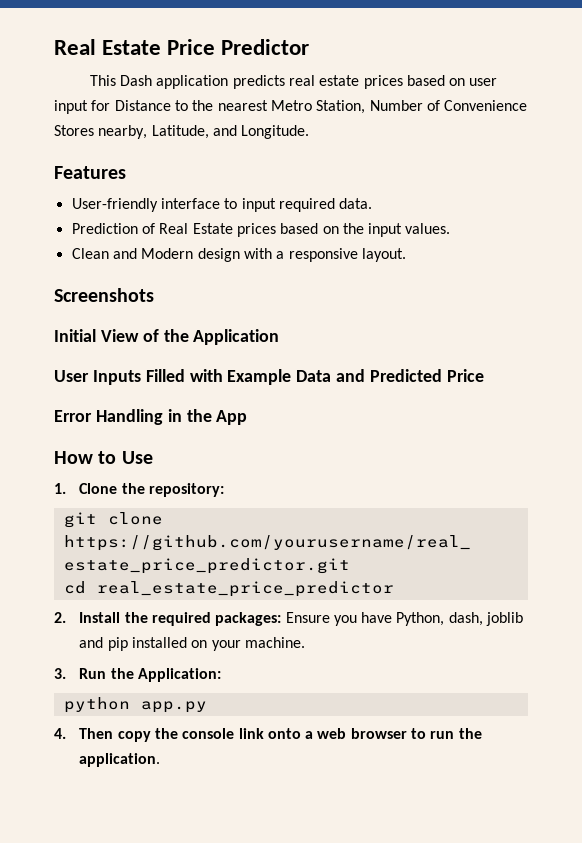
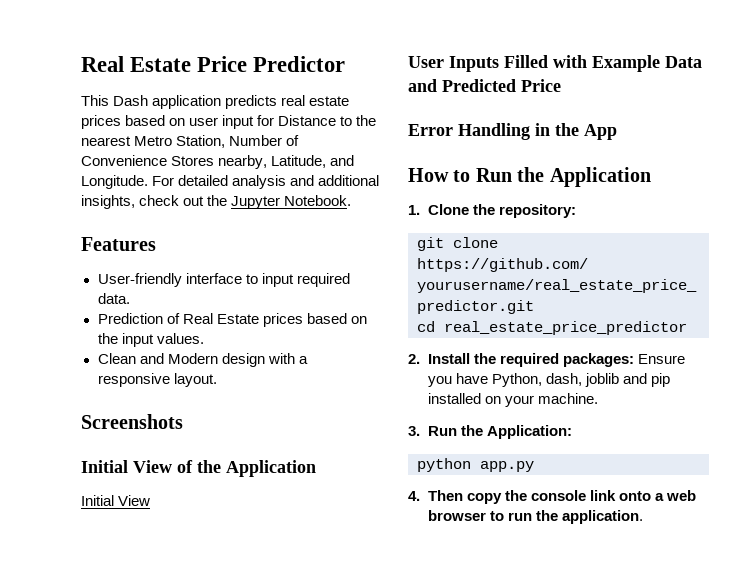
+ For detailed analysis and additional insights, check out the Jupyter Notebook.
  Initial View of the Application
+ Initial View
- How to Use
+ How to Run the Application

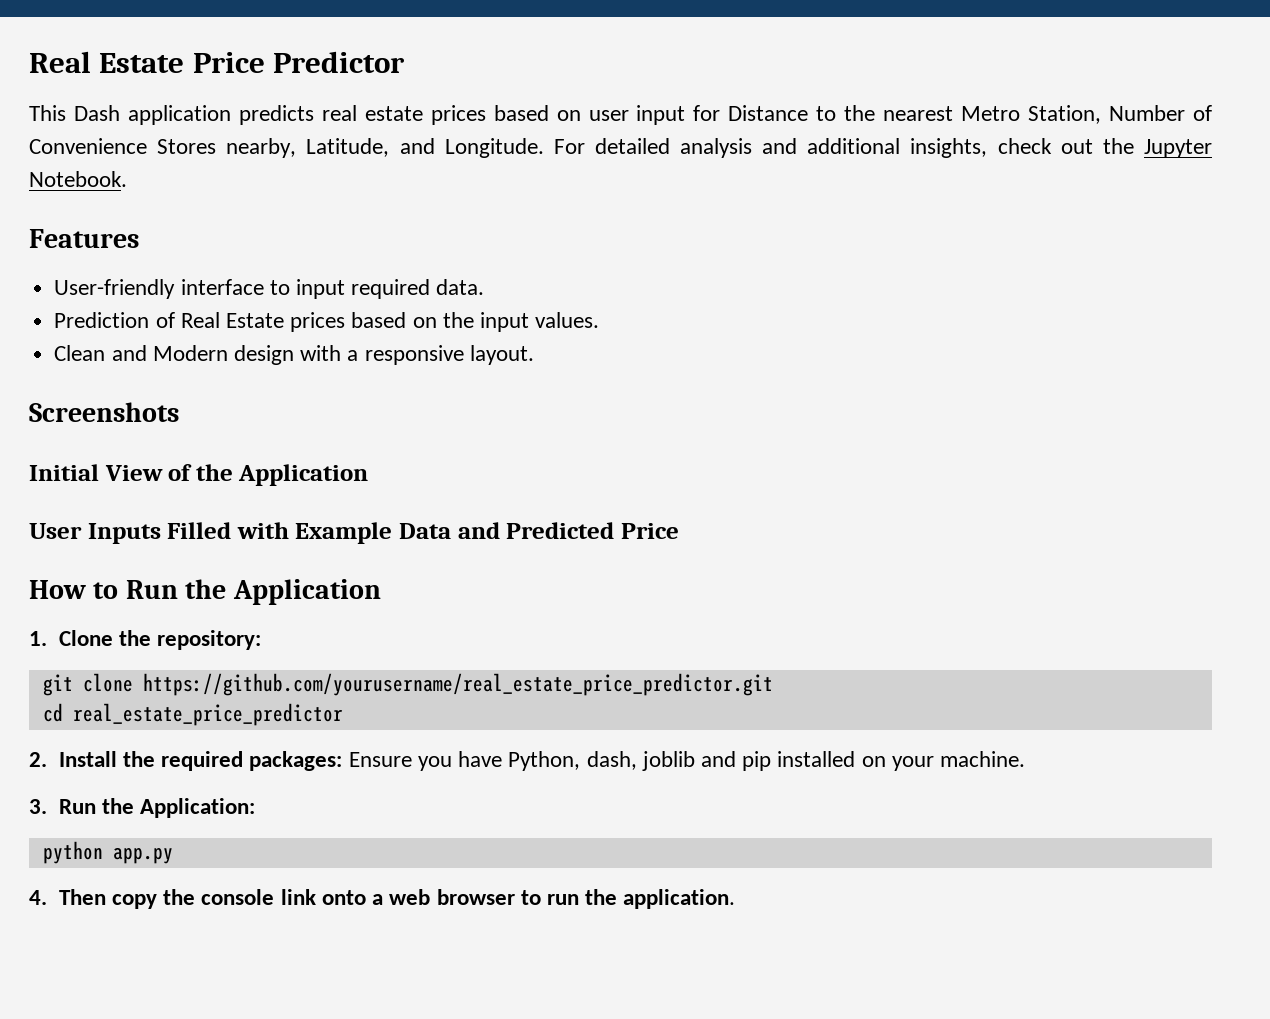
  Initial View of the Application
- Initial View
- Error Handling in the App

